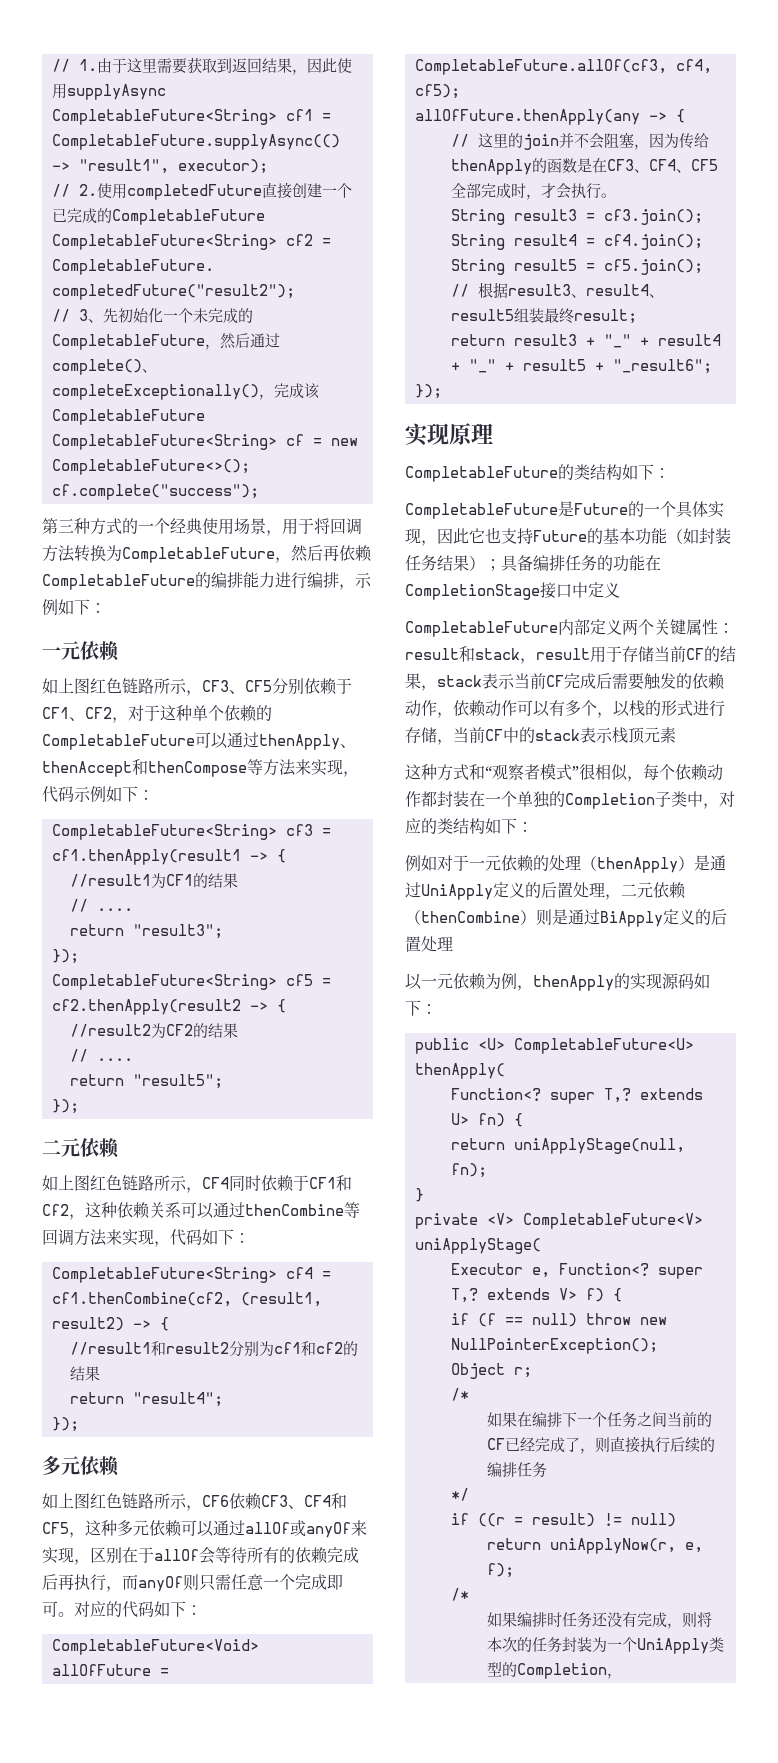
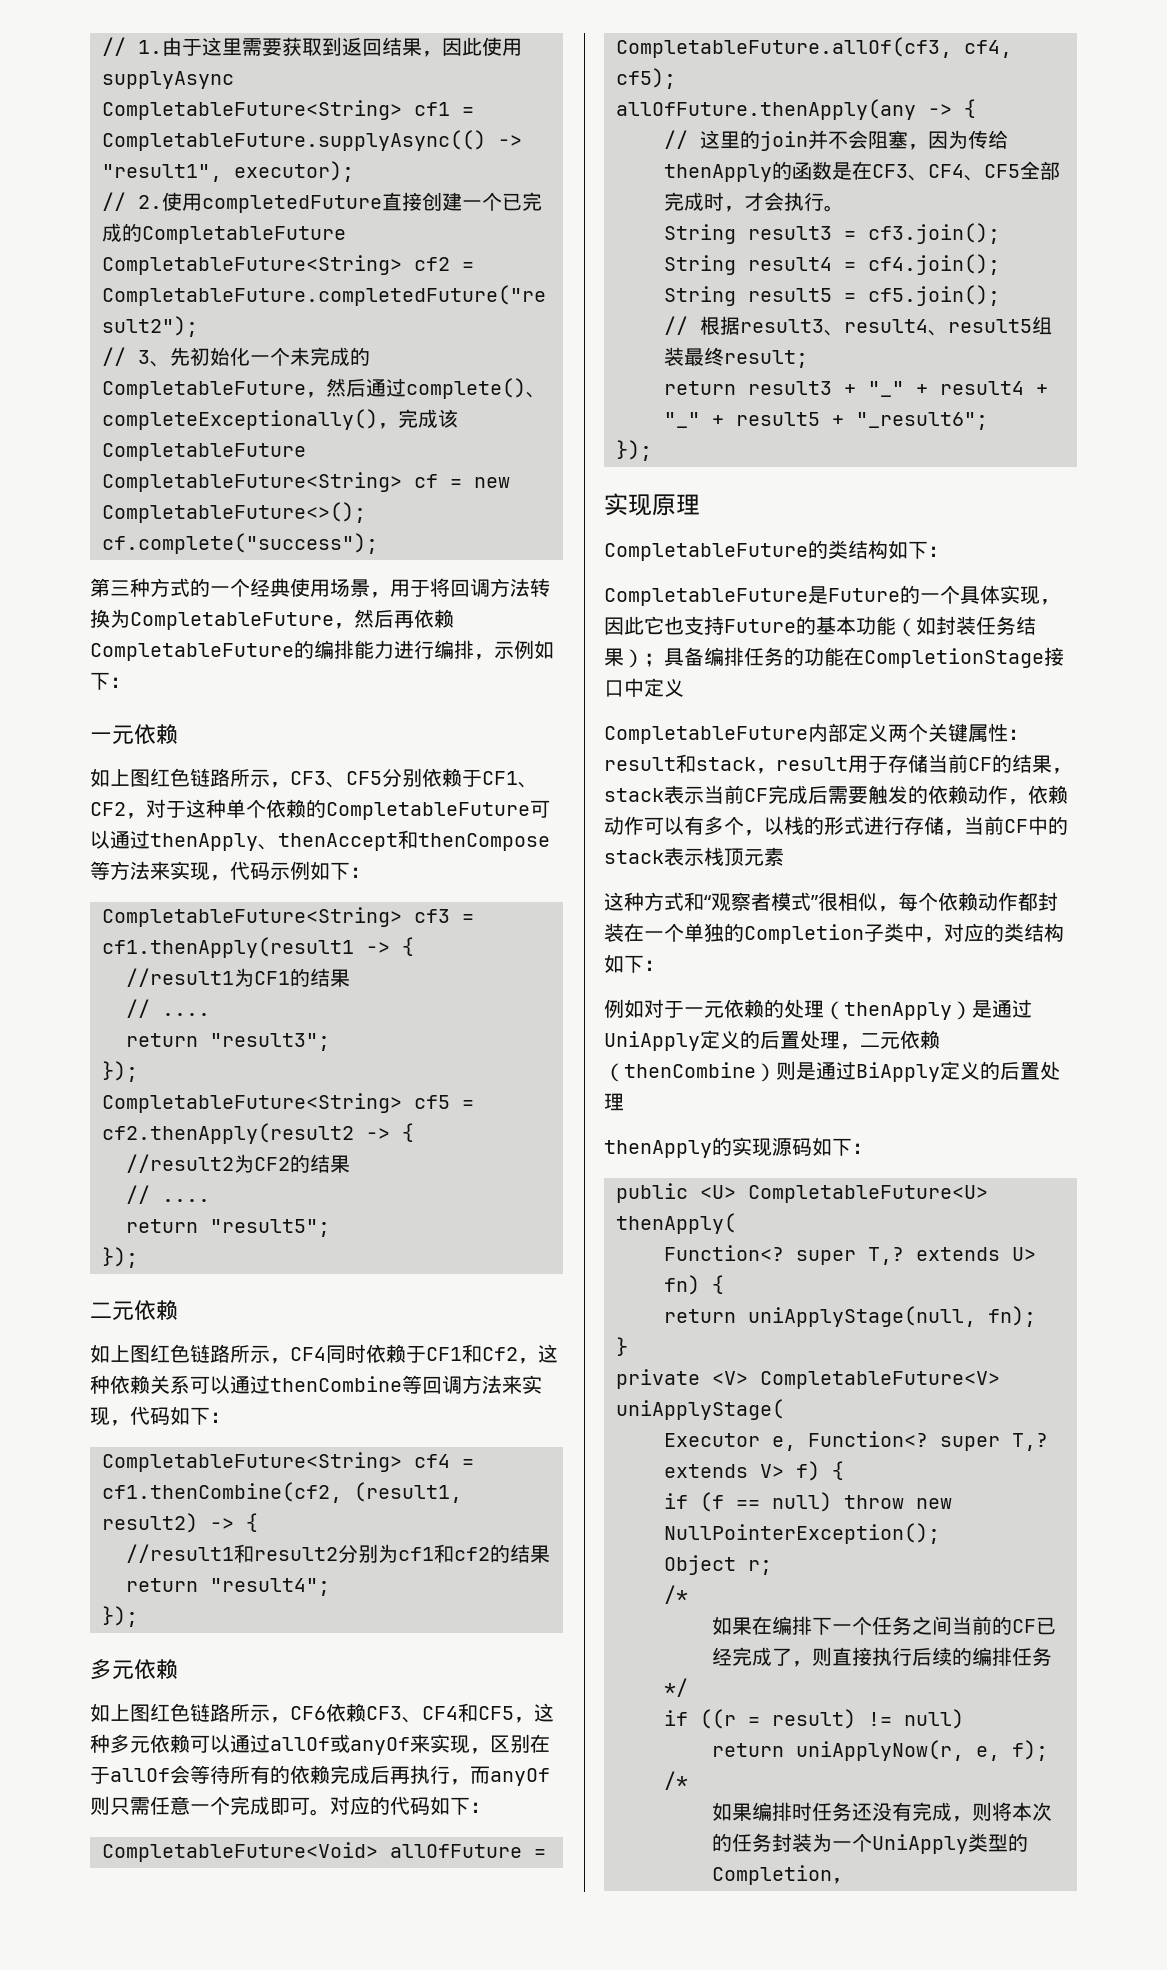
- 以一元依赖为例，thenApply的实现源码如下：
+ thenApply的实现源码如下：

